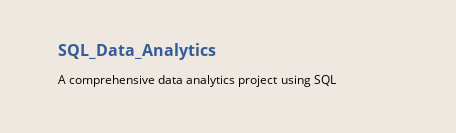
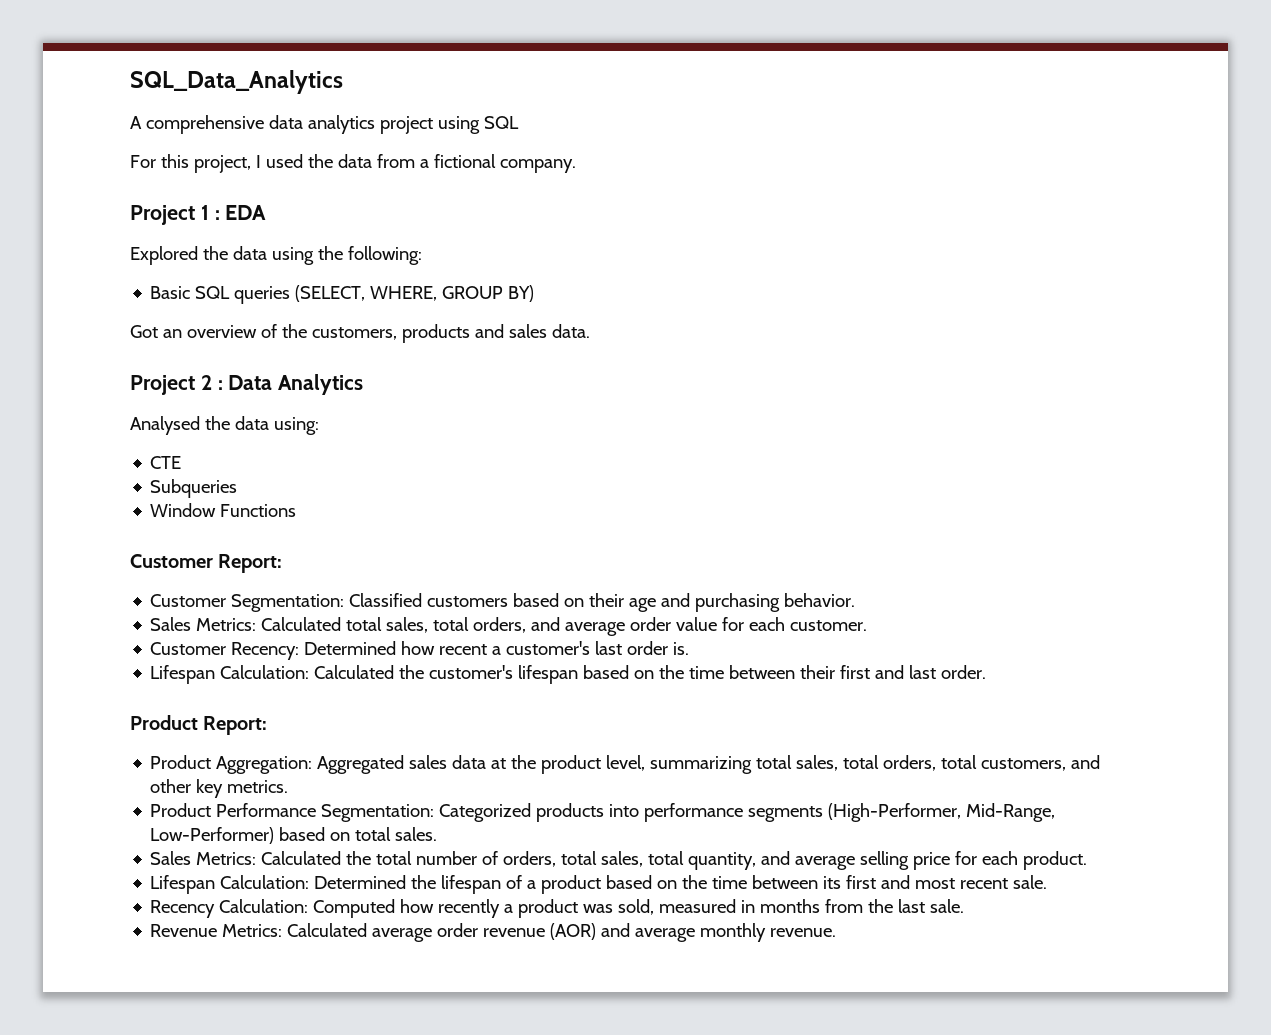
+ For this project, I used the data from a fictional company.
+ Project 1 : EDA
+ Explored the data using the following:
+ Basic SQL queries (SELECT, WHERE, GROUP BY)
+ Got an overview of the customers, products and sales data.
+ Project 2 : Data Analytics
+ Analysed the data using:
+ CTE
+ Subqueries
+ Window Functions
+ Customer Report:
+ Customer Segmentation: Classified customers based on their age and purchasing behavior.
+ Sales Metrics: Calculated total sales, total orders, and average order value for each customer.
+ Customer Recency: Determined how recent a customer's last order is.
+ Lifespan Calculation: Calculated the customer's lifespan based on the time between their first and last order.
+ Product Report:
+ Product Aggregation: Aggregated sales data at the product level, summarizing total sales, total orders, total customers, and other key metrics.
+ Product Performance Segmentation: Categorized products into performance segments (High-Performer, Mid-Range, Low-Performer) based on total sales.
+ Sales Metrics: Calculated the total number of orders, total sales, total quantity, and average selling price for each product.
+ Lifespan Calculation: Determined the lifespan of a product based on the time between its first and most recent sale.
+ Recency Calculation: Computed how recently a product was sold, measured in months from the last sale.
+ Revenue Metrics: Calculated average order revenue (AOR) and average monthly revenue.

